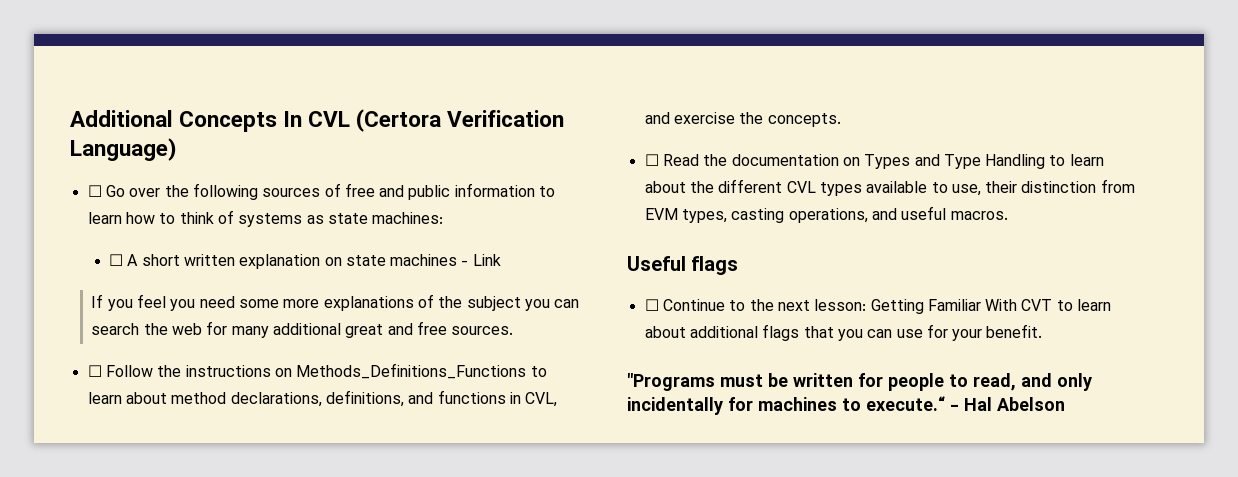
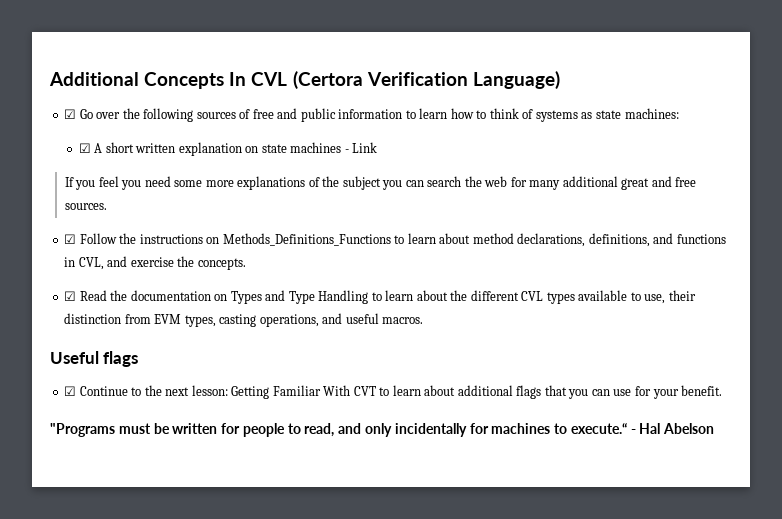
- ☐ Go over the following sources of free and public information to learn how to think of systems as state machines:
+ ☑ Go over the following sources of free and public information to learn how to think of systems as state machines:
- ☐ A short written explanation on state machines - Link
+ ☑ A short written explanation on state machines - Link
- ☐ Follow the instructions on Methods_Definitions_Functions to learn about method declarations, definitions, and functions in CVL, and exercise the concepts.
+ ☑ Follow the instructions on Methods_Definitions_Functions to learn about method declarations, definitions, and functions in CVL, and exercise the concepts.
- ☐ Read the documentation on Types and Type Handling to learn about the different CVL types available to use, their distinction from EVM types, casting operations, and useful macros.
+ ☑ Read the documentation on Types and Type Handling to learn about the different CVL types available to use, their distinction from EVM types, casting operations, and useful macros.
- ☐ Continue to the next lesson: Getting Familiar With CVT to learn about additional flags that you can use for your benefit.
+ ☑ Continue to the next lesson: Getting Familiar With CVT to learn about additional flags that you can use for your benefit.

